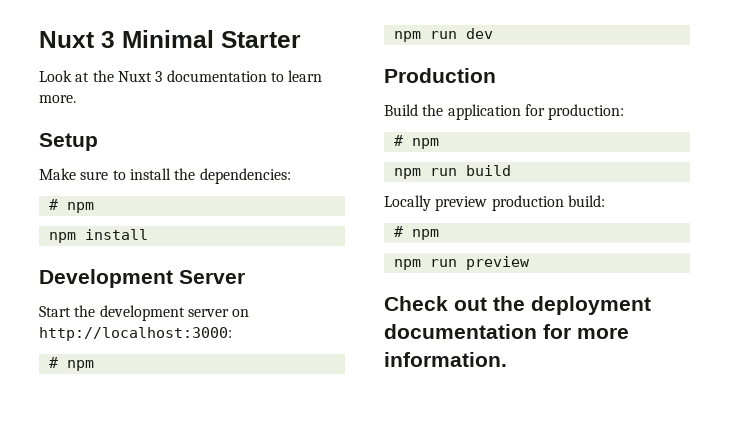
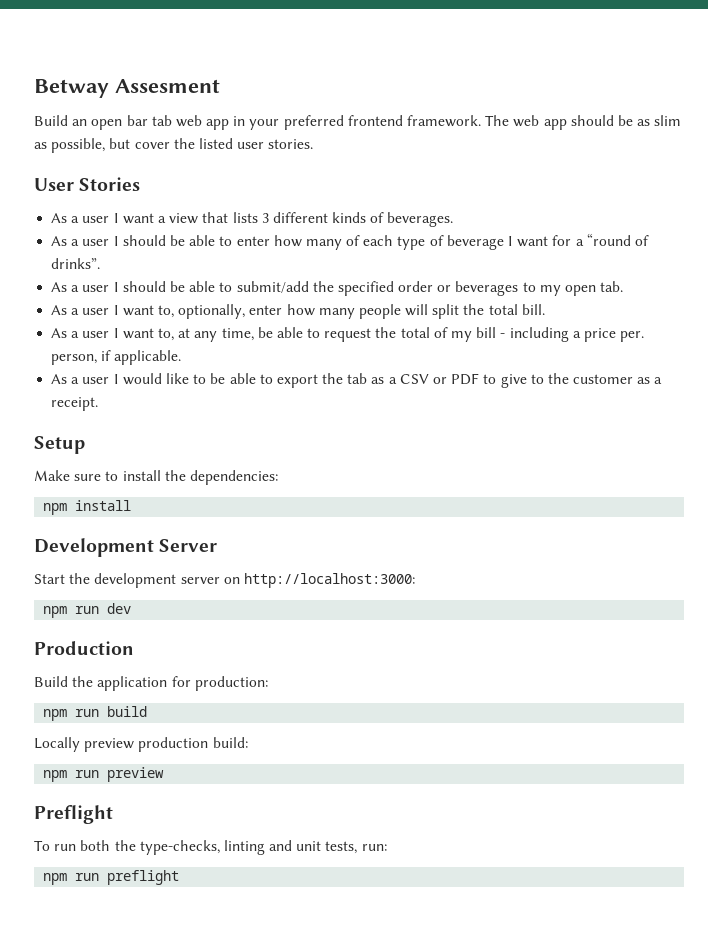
- Nuxt 3 Minimal Starter
- Look at the Nuxt 3 documentation to learn more.
+ Betway Assesment
+ Build an open bar tab web app in your preferred frontend framework. The web app should be as slim as possible, but cover the listed user stories.
+ User Stories
+ As a user I want a view that lists 3 different kinds of beverages.
+ As a user I should be able to enter how many of each type of beverage I want for a “round of drinks”.
+ As a user I should be able to submit/add the specified order or beverages to my open tab.
+ As a user I want to, optionally, enter how many people will split the total bill.
+ As a user I want to, at any time, be able to request the total of my bill - including a price per. person, if applicable.
+ As a user I would like to be able to export the tab as a CSV or PDF to give to the customer as a receipt.
  Make sure to install the dependencies:
- # npm
  Start the development server on http://localhost:3000:
- # npm
  Build the application for production:
- # npm
  Locally preview production build:
- # npm
- Check out the deployment documentation for more information.
+ Preflight
+ To run both the type-checks, linting and unit tests, run:
+ npm run preflight

